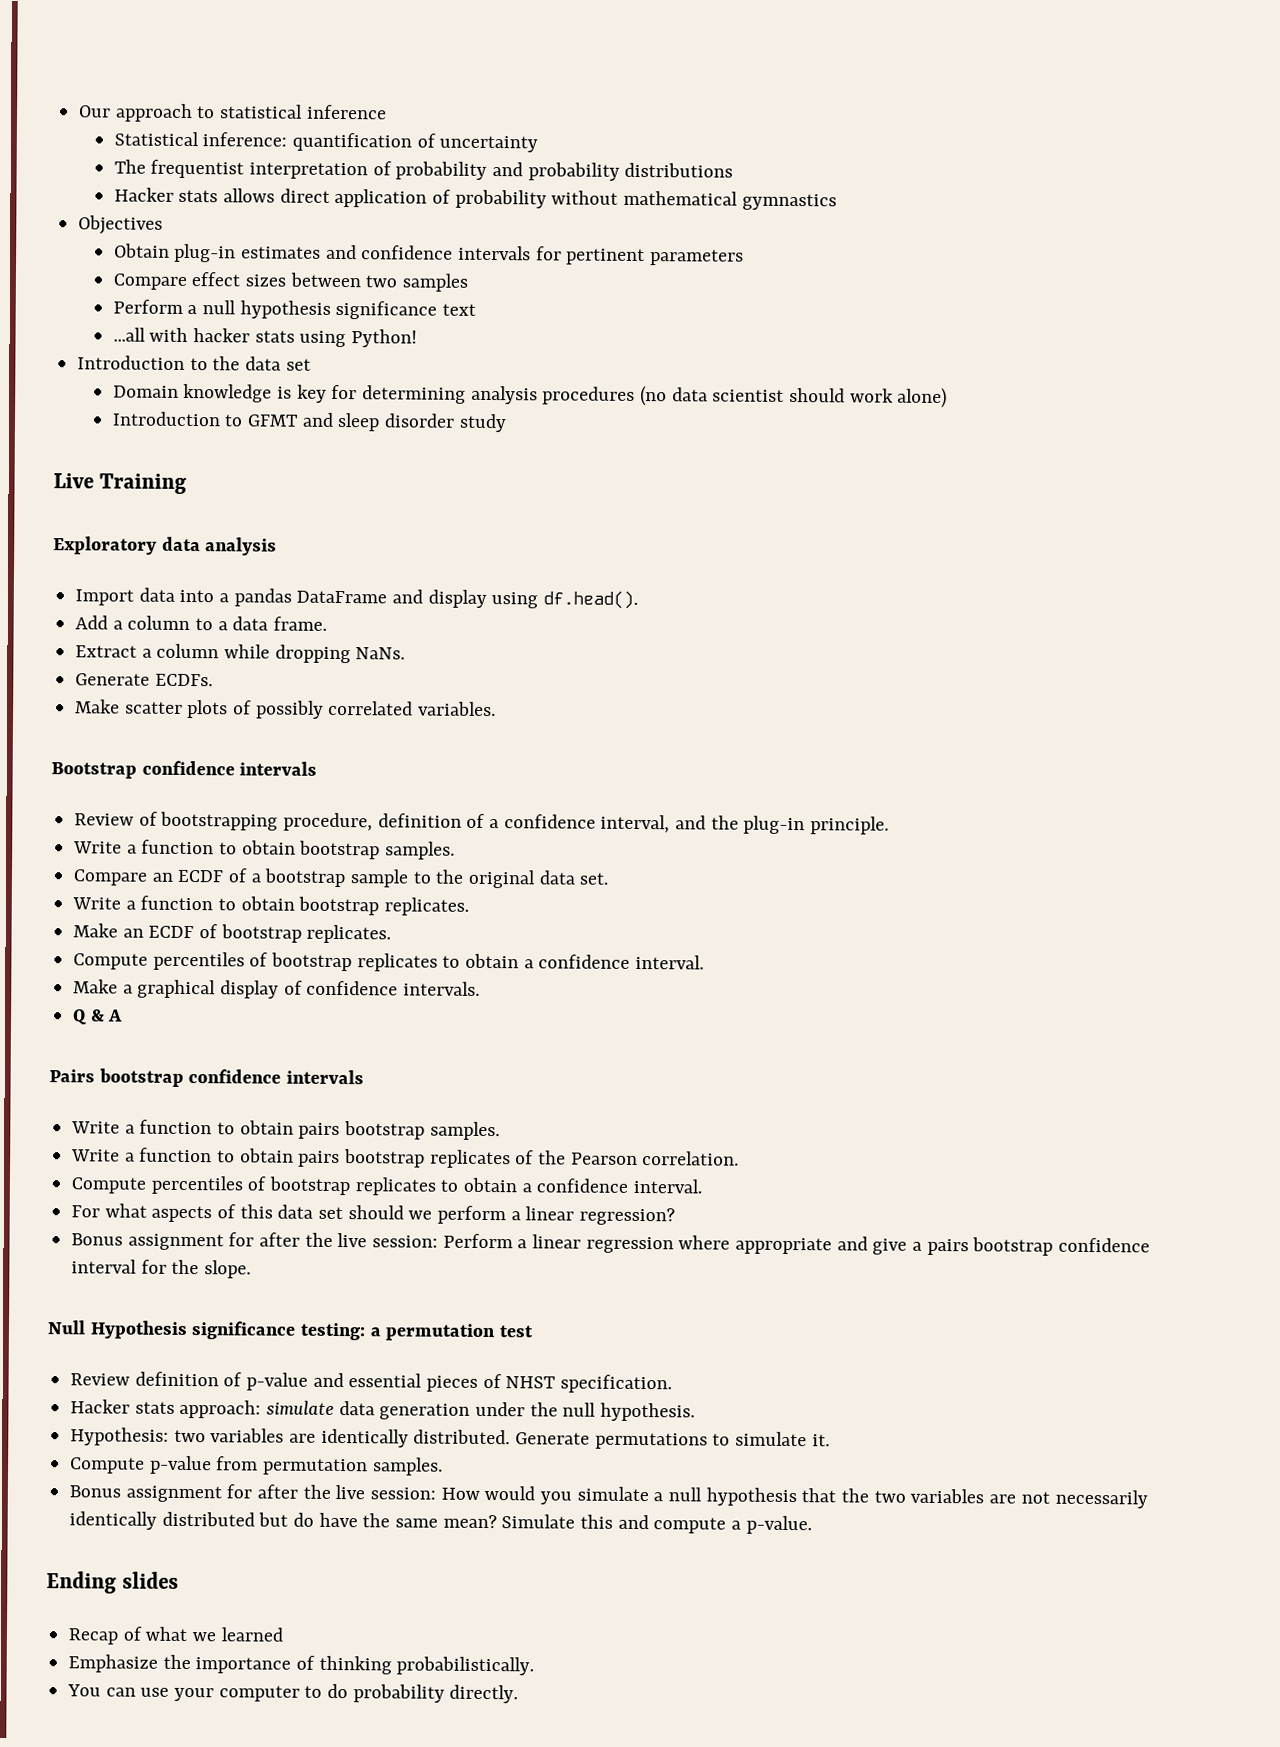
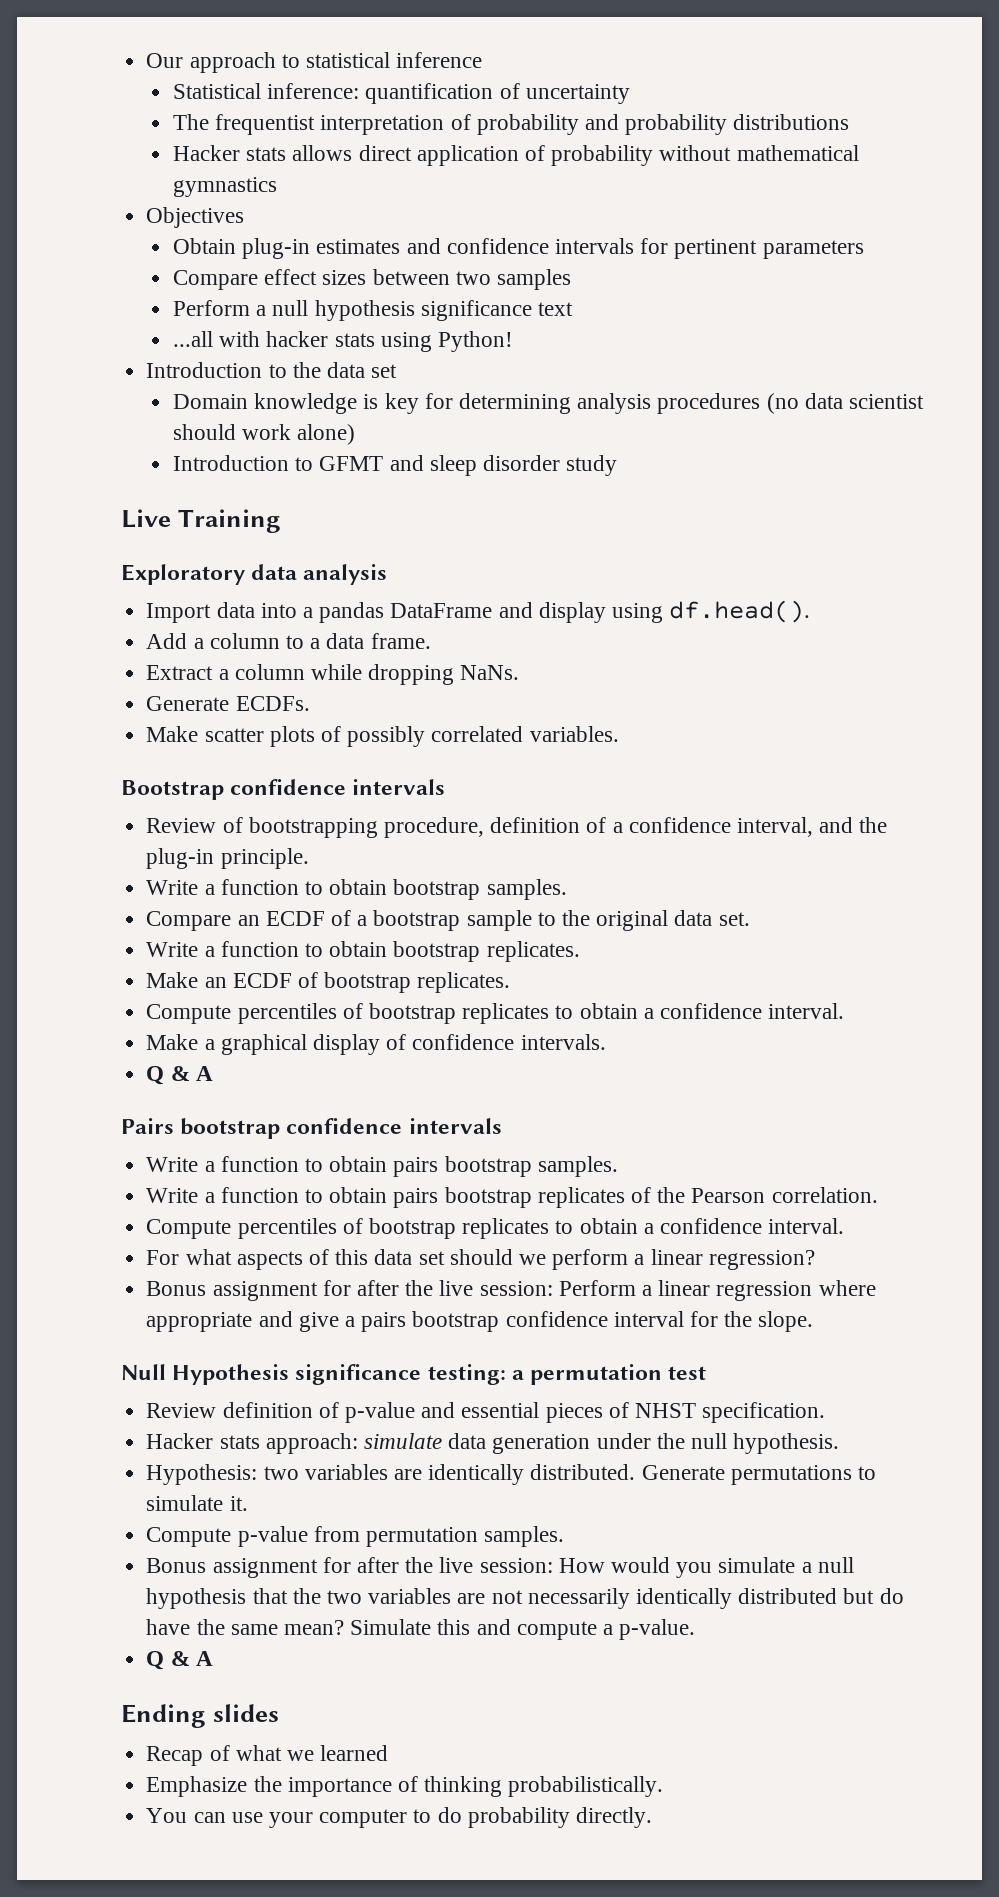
  Simulate this and compute a p-value.
+ Q & A

